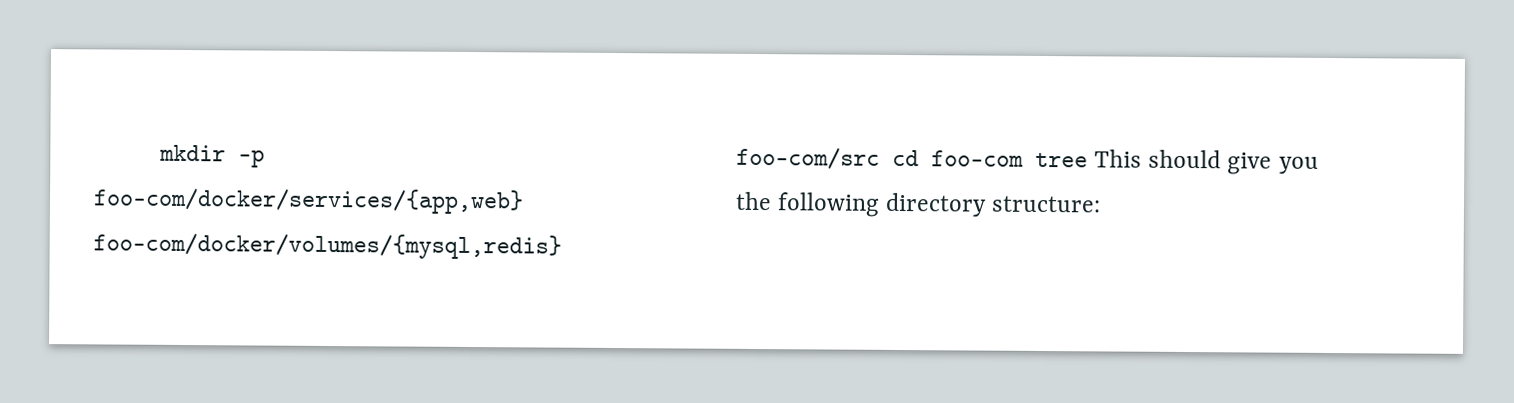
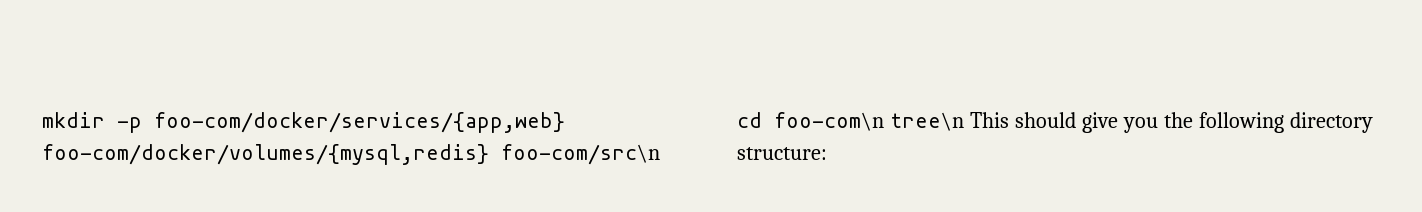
- mkdir -p foo-com/docker/services/{app,web} foo-com/docker/volumes/{mysql,redis} foo-com/src cd foo-com tree This should give you the following directory structure:
+ mkdir -p foo-com/docker/services/{app,web} foo-com/docker/volumes/{mysql,redis} foo-com/src\n cd foo-com\n tree\n This should give you the following directory structure:

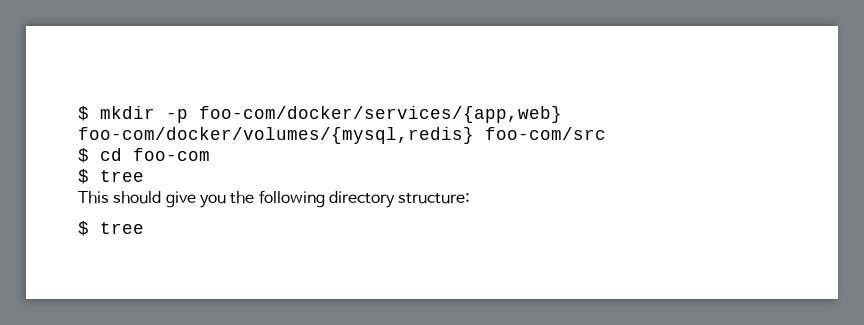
- mkdir -p foo-com/docker/services/{app,web} foo-com/docker/volumes/{mysql,redis} foo-com/src\n cd foo-com\n tree\n This should give you the following directory structure:
+ $ mkdir -p foo-com/docker/services/{app,web} foo-com/docker/volumes/{mysql,redis} foo-com/src
+ $ cd foo-com
+ $ tree
+ This should give you the following directory structure:
+ $ tree

